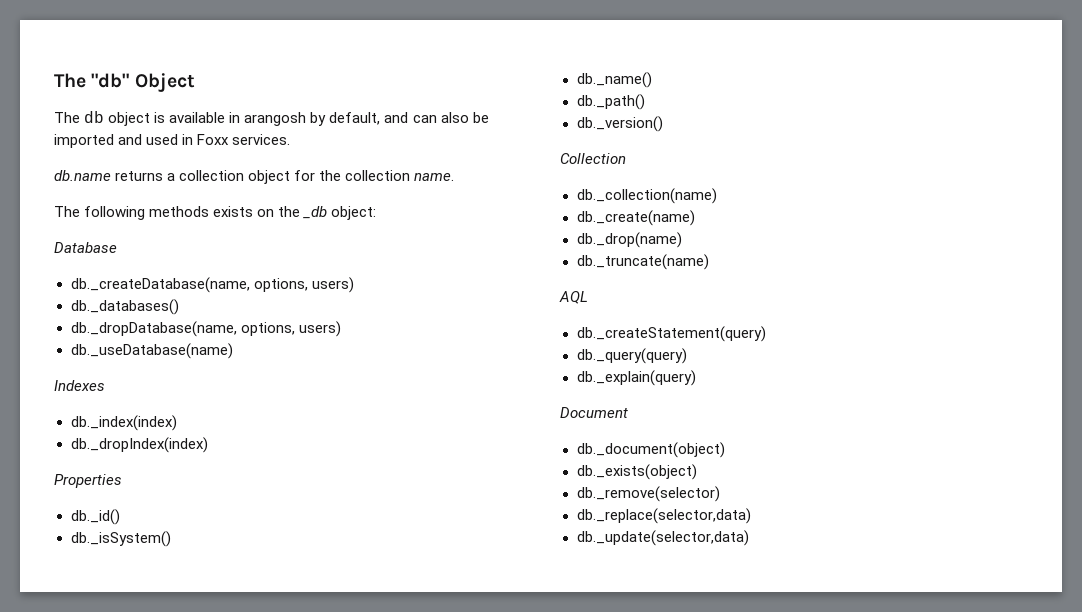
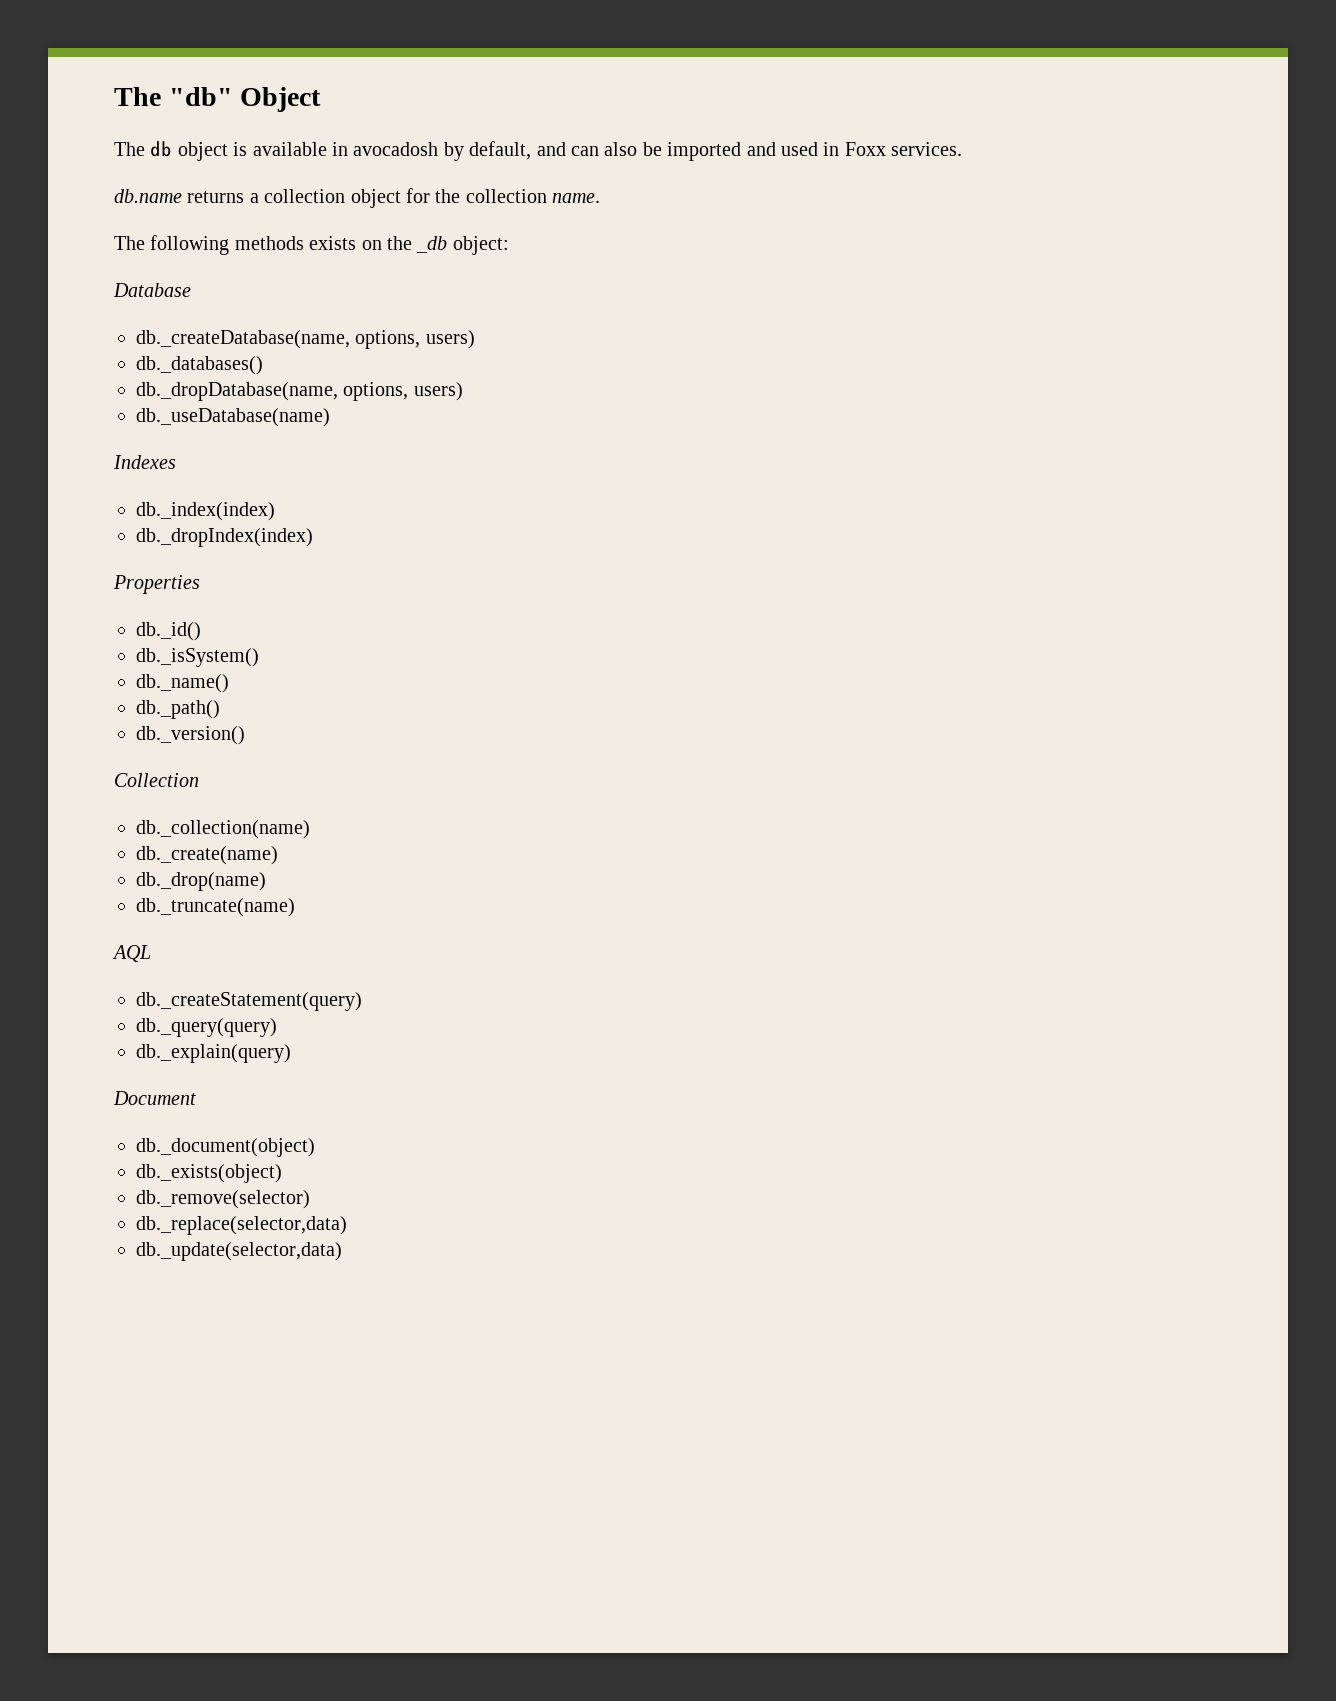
- The db object is available in arangosh by default, and can also be imported and used in Foxx services.
+ The db object is available in avocadosh by default, and can also be imported and used in Foxx services.

